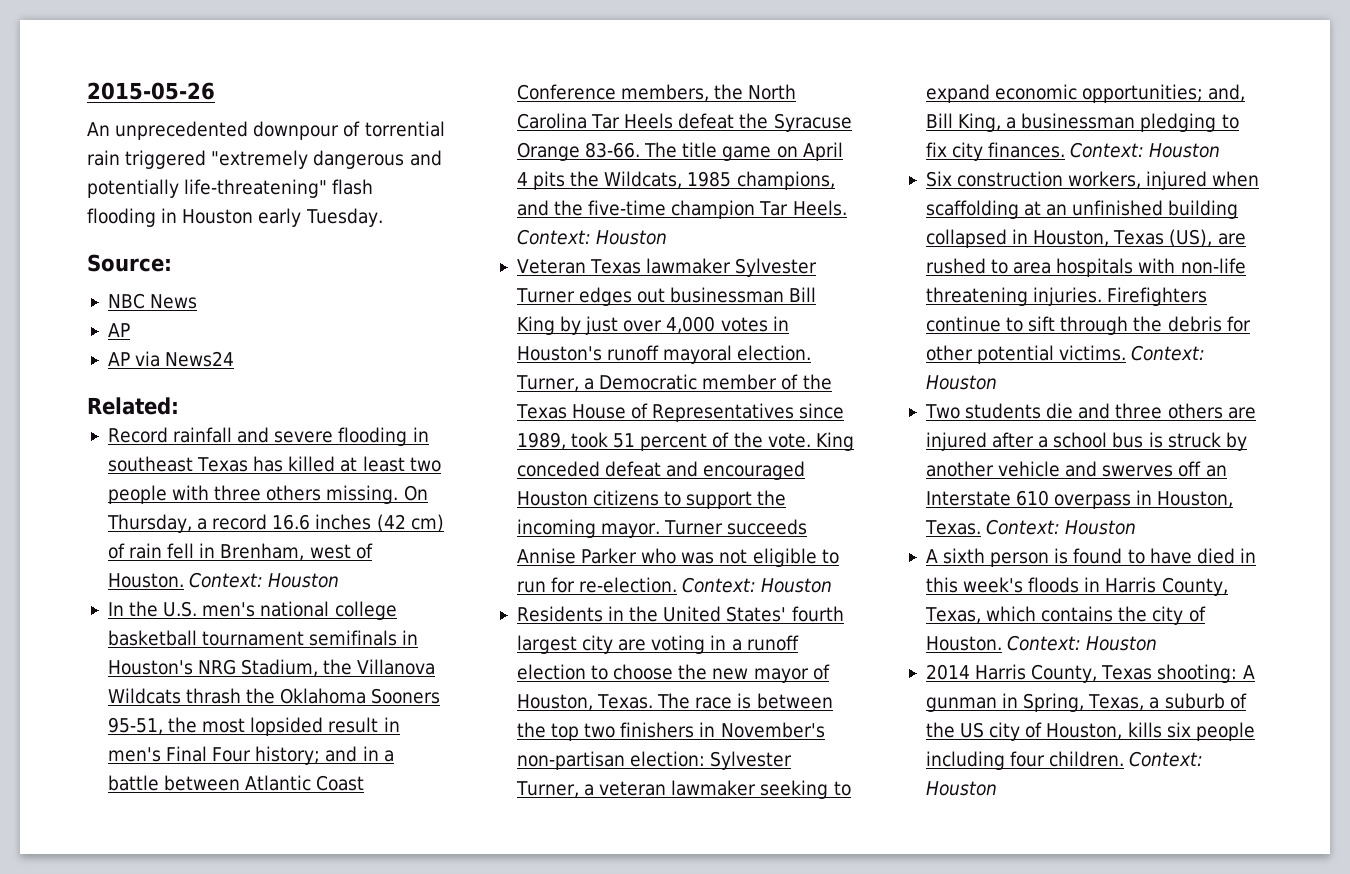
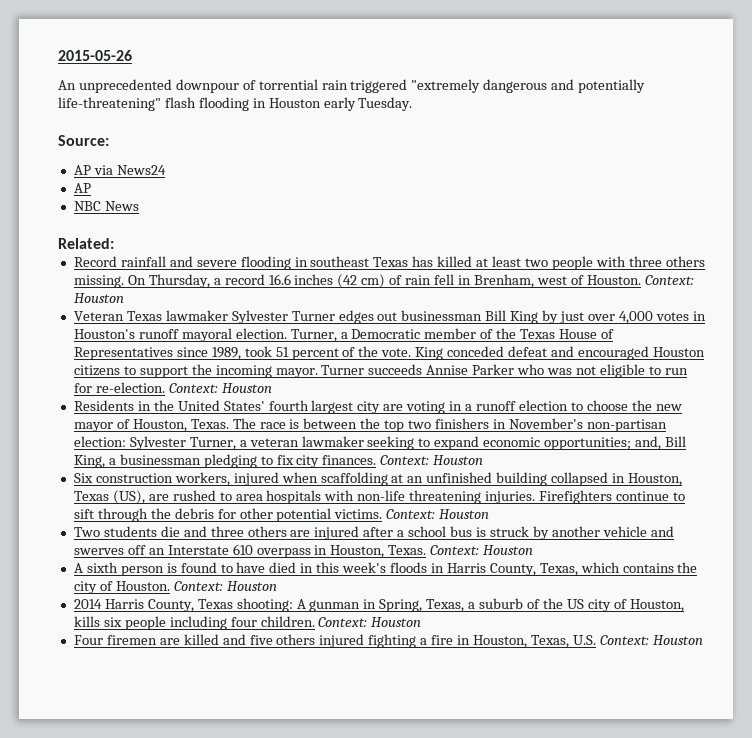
+ AP via News24
+ AP
  NBC News
- AP
- AP via News24
- In the U.S. men's national college basketball tournament semifinals in Houston's NRG Stadium, the Villanova Wildcats thrash the Oklahoma Sooners 95-51, the most lopsided result in men's Final Four history; and in a battle between Atlantic Coast Conference members, the North Carolina Tar Heels defeat the Syracuse Orange 83-66. The title game on April 4 pits the Wildcats, 1985 champions, and the five-time champion Tar Heels. Context: Houston
+ Four firemen are killed and five others injured fighting a fire in Houston, Texas, U.S. Context: Houston

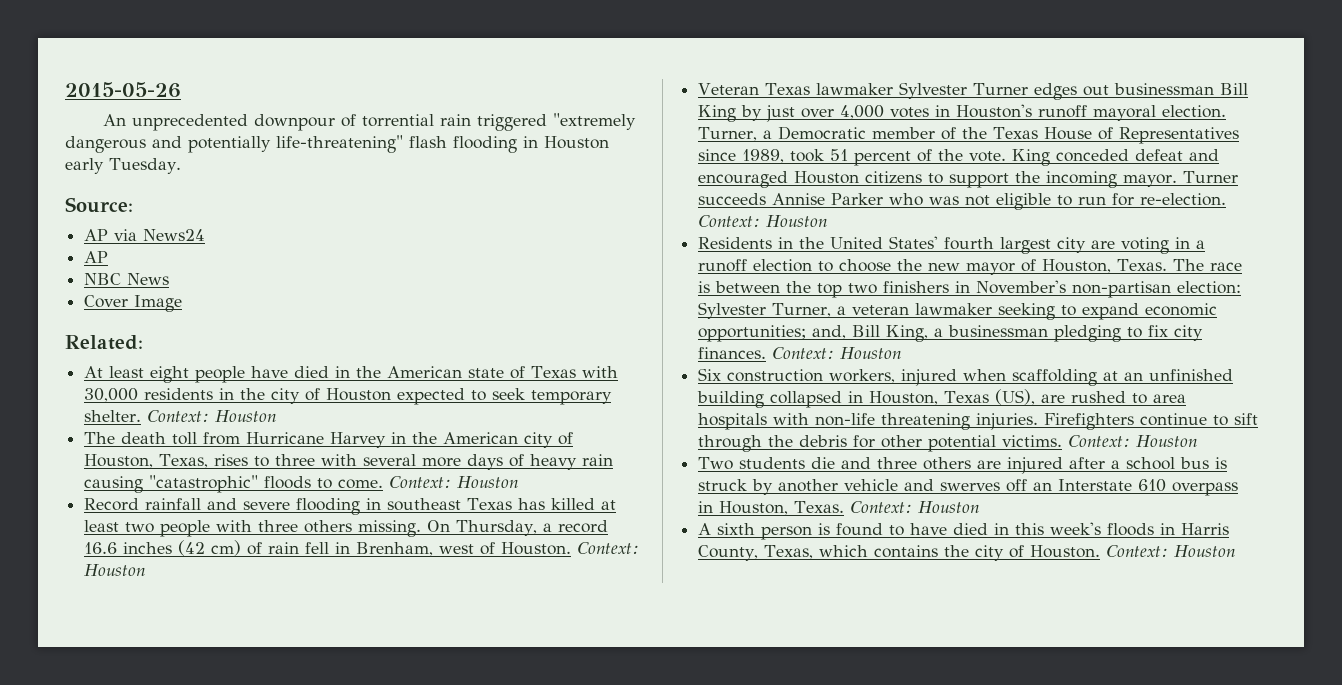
+ Cover Image
+ At least eight people have died in the American state of Texas with 30,000 residents in the city of Houston expected to seek temporary shelter. Context: Houston
+ The death toll from Hurricane Harvey in the American city of Houston, Texas, rises to three with several more days of heavy rain causing "catastrophic" floods to come. Context: Houston
- 2014 Harris County, Texas shooting: A gunman in Spring, Texas, a suburb of the US city of Houston, kills six people including four children. Context: Houston
- Four firemen are killed and five others injured fighting a fire in Houston, Texas, U.S. Context: Houston

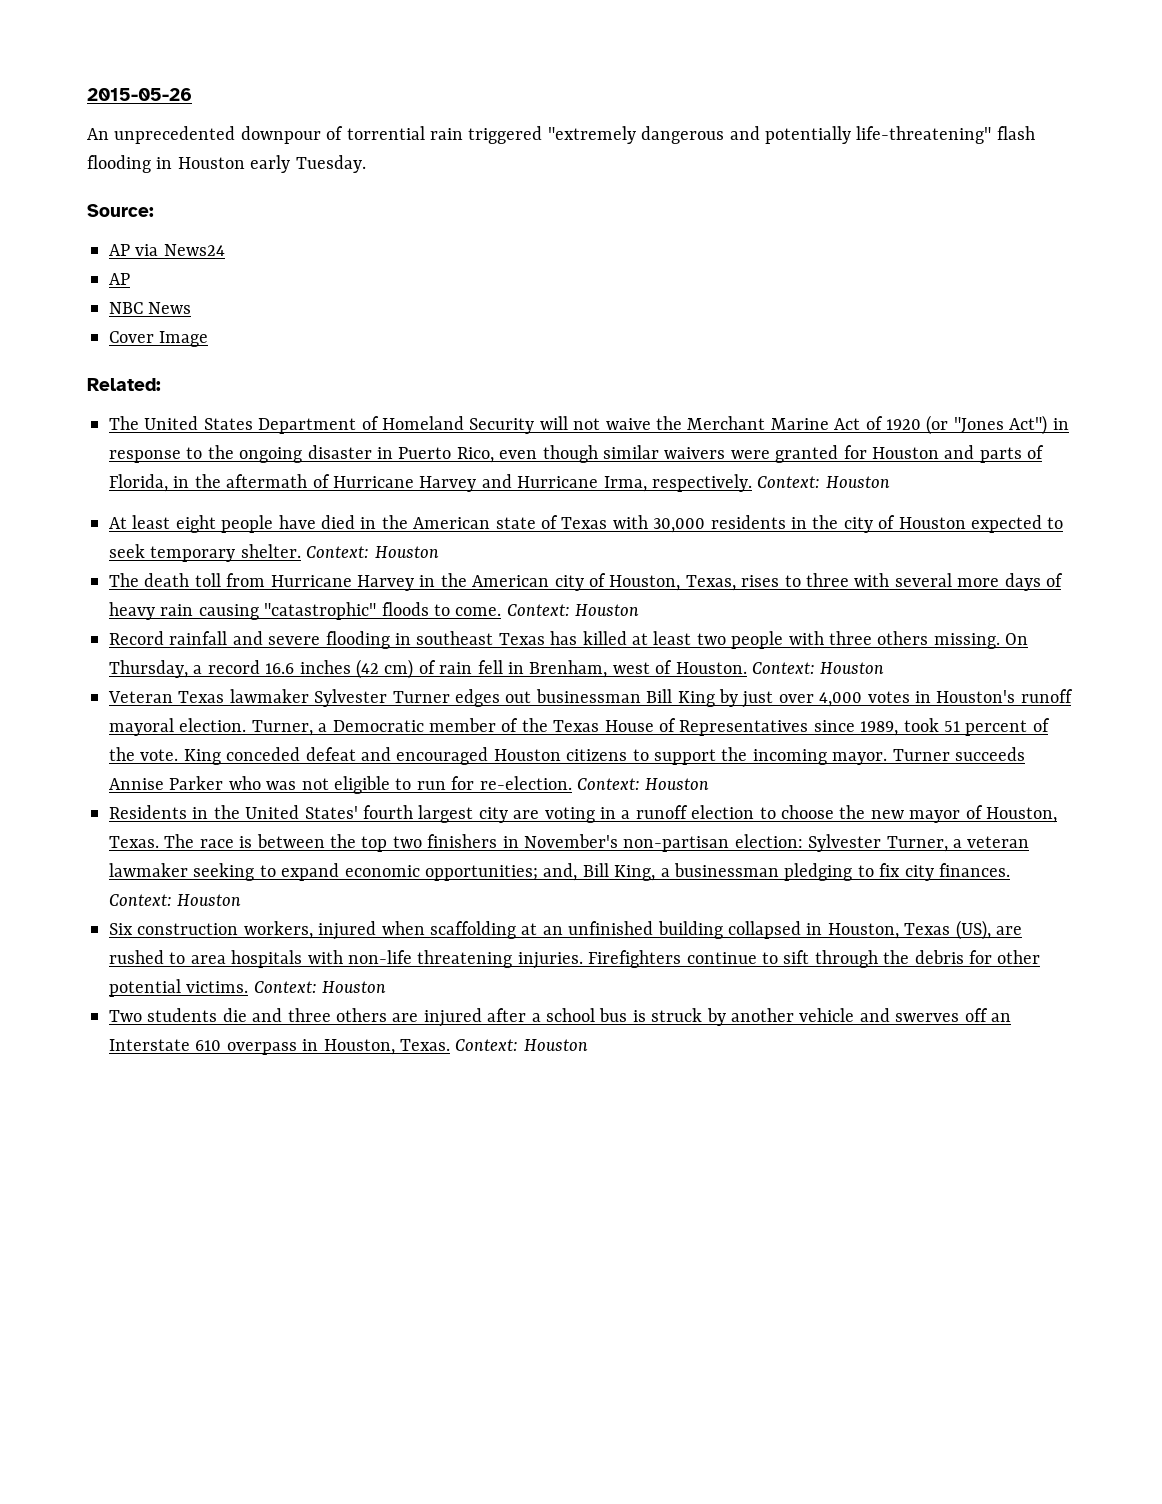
+ The United States Department of Homeland Security will not waive the Merchant Marine Act of 1920 (or "Jones Act") in response to the ongoing disaster in Puerto Rico, even though similar waivers were granted for Houston and parts of Florida, in the aftermath of Hurricane Harvey and Hurricane Irma, respectively. Context: Houston
- A sixth person is found to have died in this week's floods in Harris County, Texas, which contains the city of Houston. Context: Houston

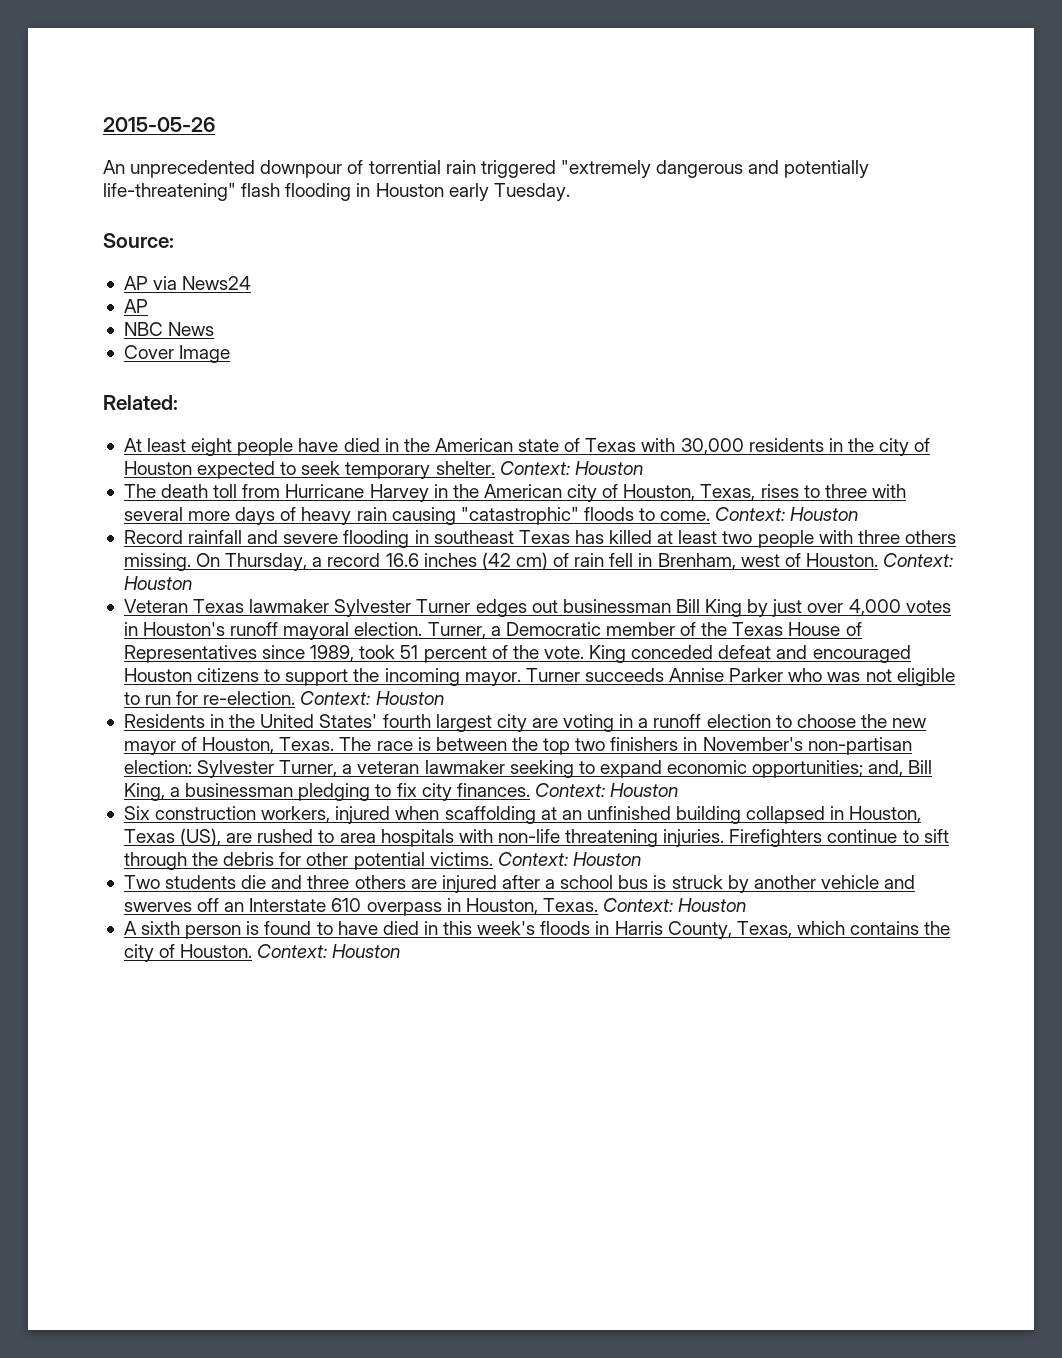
- The United States Department of Homeland Security will not waive the Merchant Marine Act of 1920 (or "Jones Act") in response to the ongoing disaster in Puerto Rico, even though similar waivers were granted for Houston and parts of Florida, in the aftermath of Hurricane Harvey and Hurricane Irma, respectively. Context: Houston
+ A sixth person is found to have died in this week's floods in Harris County, Texas, which contains the city of Houston. Context: Houston

